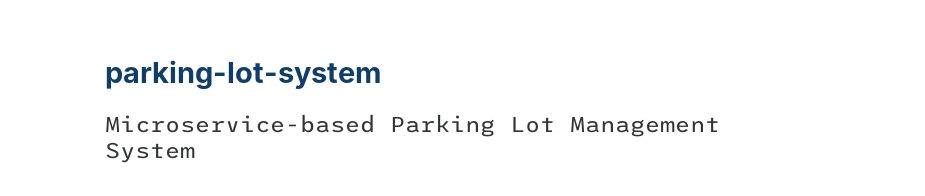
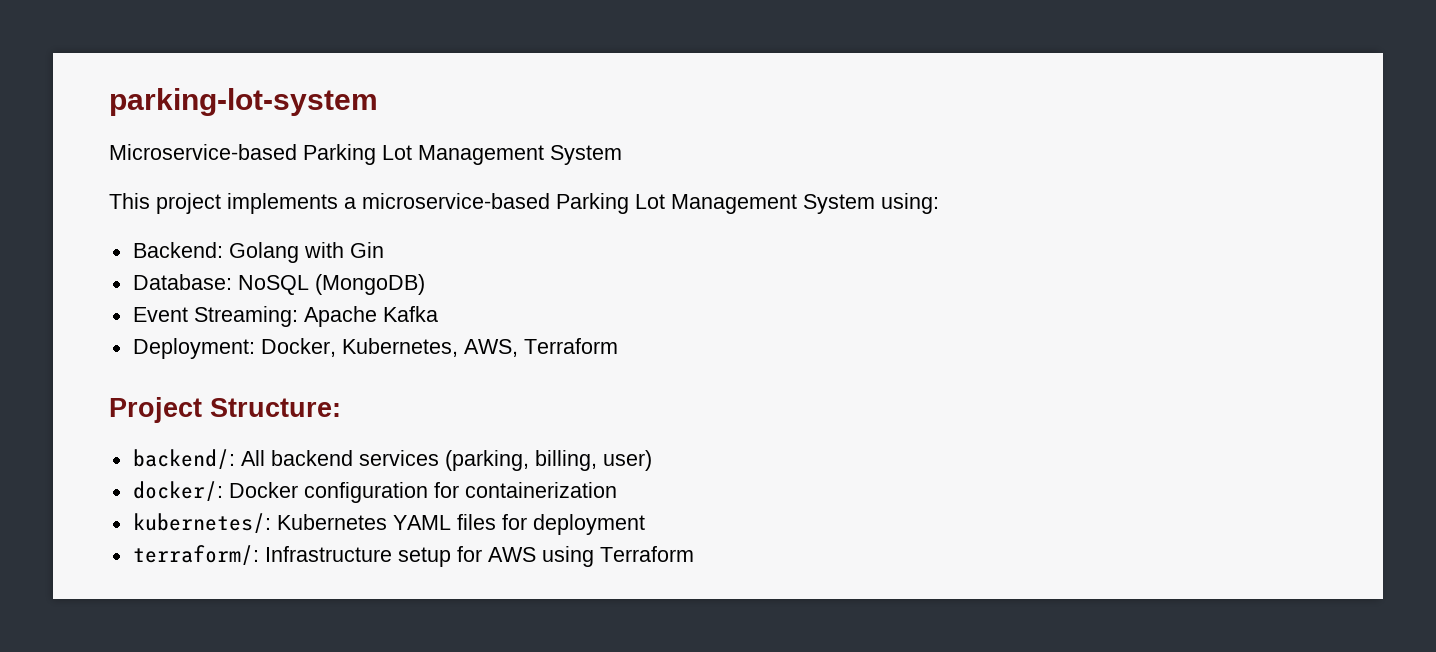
+ This project implements a microservice-based Parking Lot Management System using:
+ Backend: Golang with Gin
+ Database: NoSQL (MongoDB)
+ Event Streaming: Apache Kafka
+ Deployment: Docker, Kubernetes, AWS, Terraform
+ Project Structure:
+ backend/: All backend services (parking, billing, user)
+ docker/: Docker configuration for containerization
+ kubernetes/: Kubernetes YAML files for deployment
+ terraform/: Infrastructure setup for AWS using Terraform

